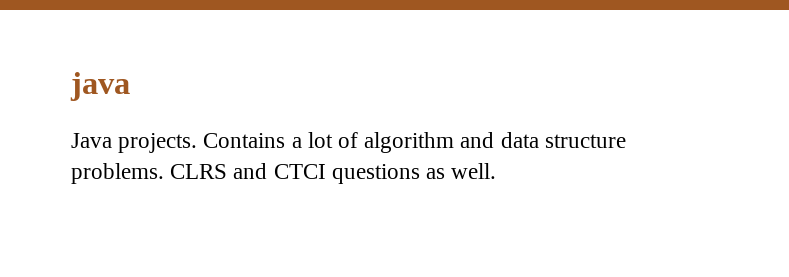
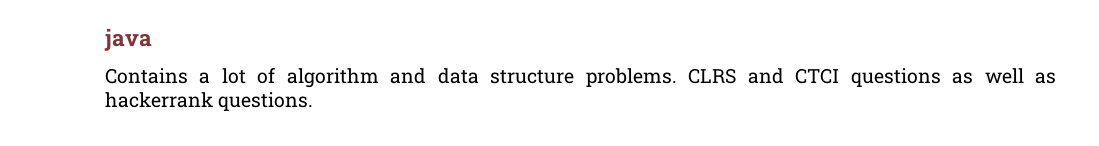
- Java projects.
- CLRS and CTCI questions as well.
+ CLRS and CTCI questions as well as hackerrank questions.

